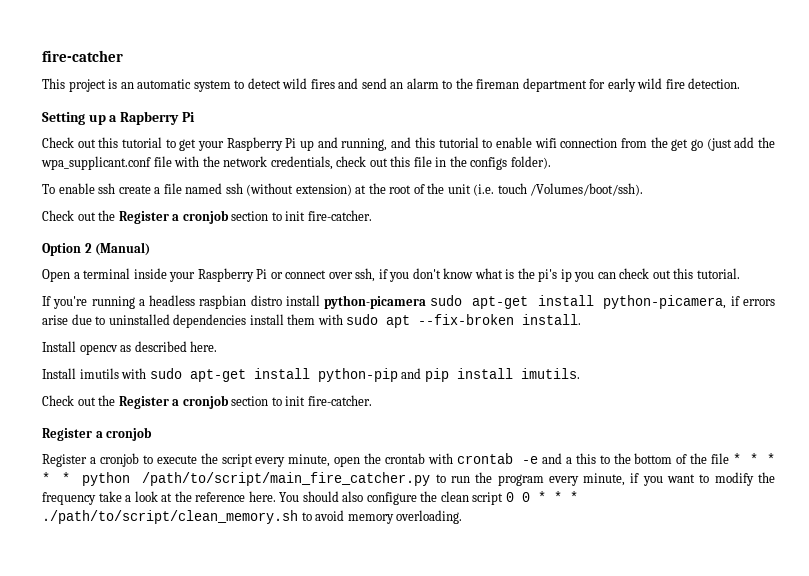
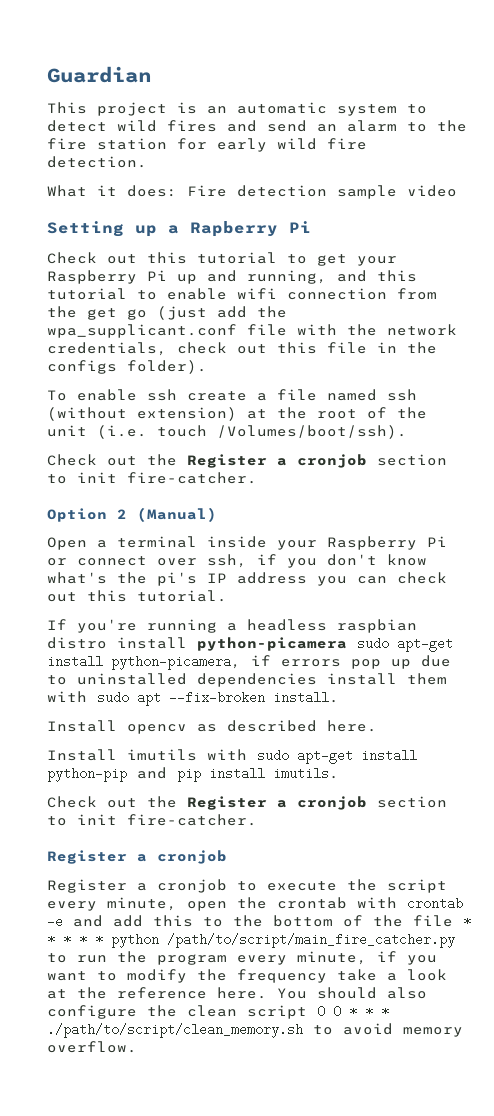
- fire-catcher
+ Guardian
- This project is an automatic system to detect wild fires and send an alarm to the fireman department for early wild fire detection.
+ This project is an automatic system to detect wild fires and send an alarm to the fire station for early wild fire detection.
+ What it does: Fire detection sample video
- Open a terminal inside your Raspberry Pi or connect over ssh, if you don't know what is the pi's ip you can check out this tutorial.
+ Open a terminal inside your Raspberry Pi or connect over ssh, if you don't know what's the pi's IP address you can check out this tutorial.
- If you're running a headless raspbian distro install python-picamera sudo apt-get install python-picamera, if errors arise due to uninstalled dependencies install them with sudo apt --fix-broken install.
+ If you're running a headless raspbian distro install python-picamera sudo apt-get install python-picamera, if errors pop up due to uninstalled dependencies install them with sudo apt --fix-broken install.
- Register a cronjob to execute the script every minute, open the crontab with crontab -e and a this to the bottom of the file * * * * * python /path/to/script/main_fire_catcher.py to run the program every minute, if you want to modify the frequency take a look at the reference here.
+ Register a cronjob to execute the script every minute, open the crontab with crontab -e and add this to the bottom of the file * * * * * python /path/to/script/main_fire_catcher.py to run the program every minute, if you want to modify the frequency take a look at the reference here.
- You should also configure the clean script 0 0 * * * ./path/to/script/clean_memory.sh to avoid memory overloading.
+ You should also configure the clean script 0 0 * * * ./path/to/script/clean_memory.sh to avoid memory overflow.

